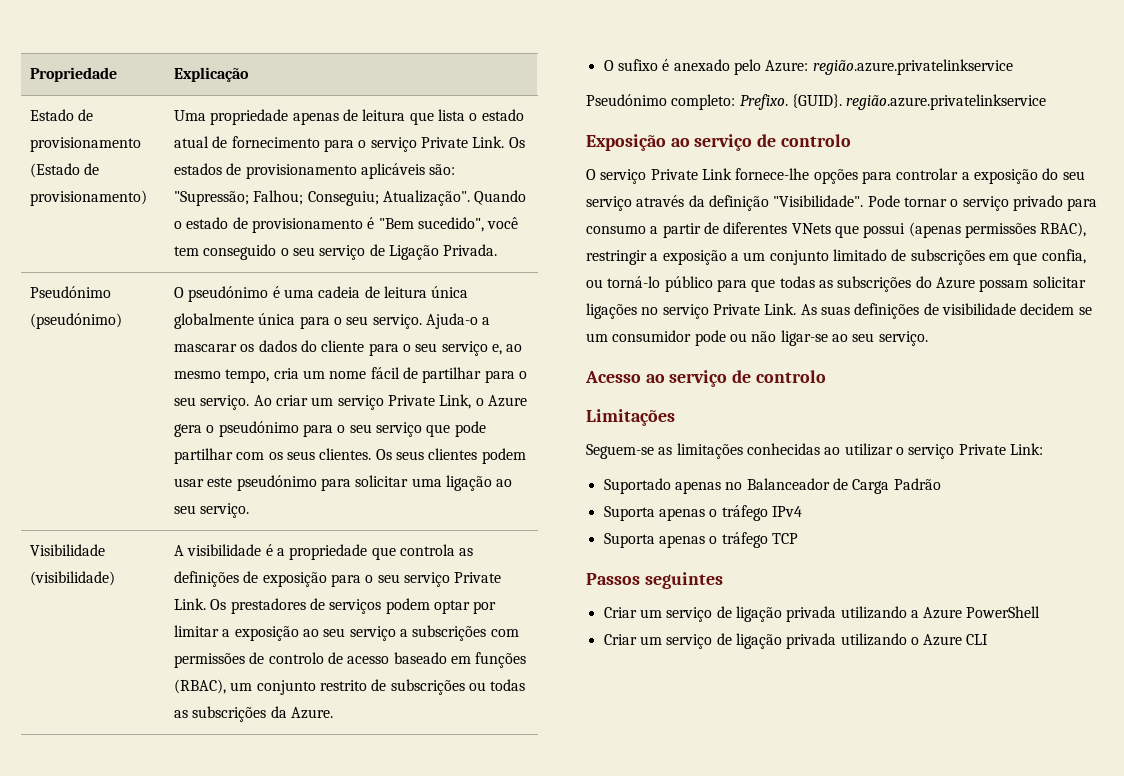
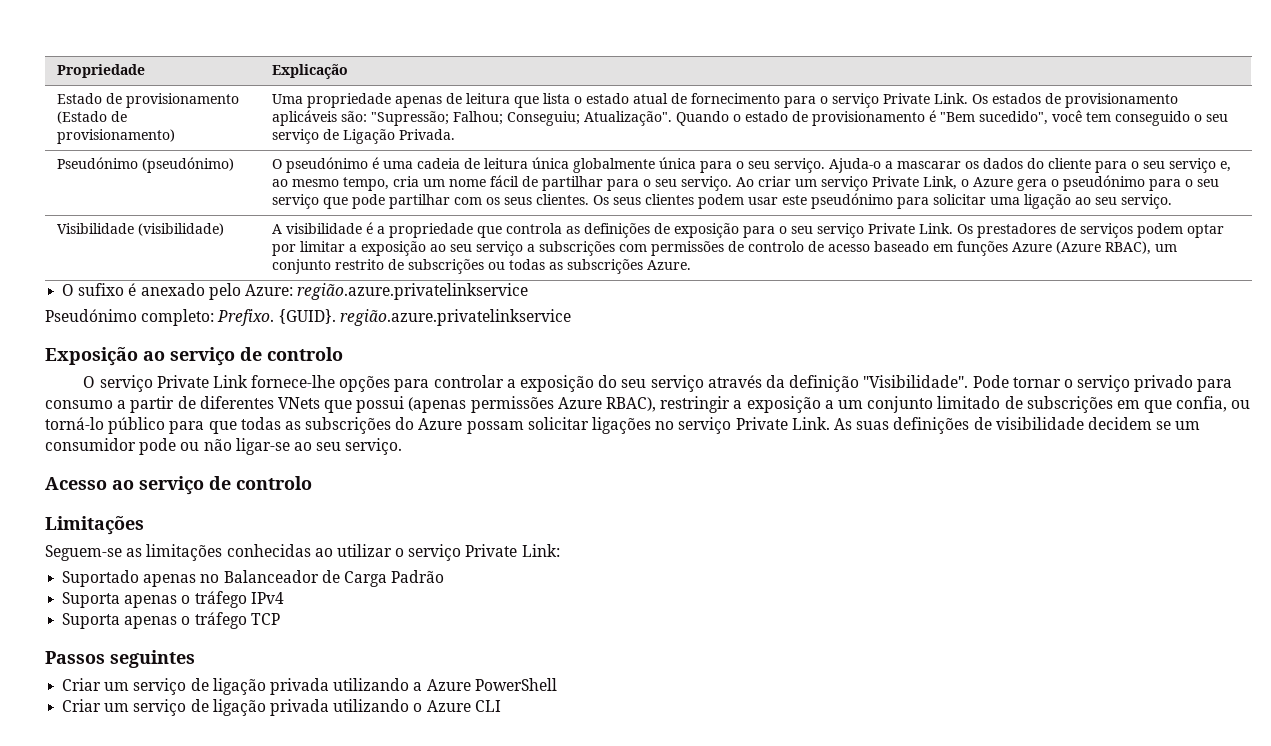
- Os prestadores de serviços podem optar por limitar a exposição ao seu serviço a subscrições com permissões de controlo de acesso baseado em funções (RBAC), um conjunto restrito de subscrições ou todas as subscrições da Azure.
+ Os prestadores de serviços podem optar por limitar a exposição ao seu serviço a subscrições com permissões de controlo de acesso baseado em funções Azure (Azure RBAC), um conjunto restrito de subscrições ou todas as subscrições Azure.
- Pode tornar o serviço privado para consumo a partir de diferentes VNets que possui (apenas permissões RBAC), restringir a exposição a um conjunto limitado de subscrições em que confia, ou torná-lo público para que todas as subscrições do Azure possam solicitar ligações no serviço Private Link.
+ Pode tornar o serviço privado para consumo a partir de diferentes VNets que possui (apenas permissões Azure RBAC), restringir a exposição a um conjunto limitado de subscrições em que confia, ou torná-lo público para que todas as subscrições do Azure possam solicitar ligações no serviço Private Link.

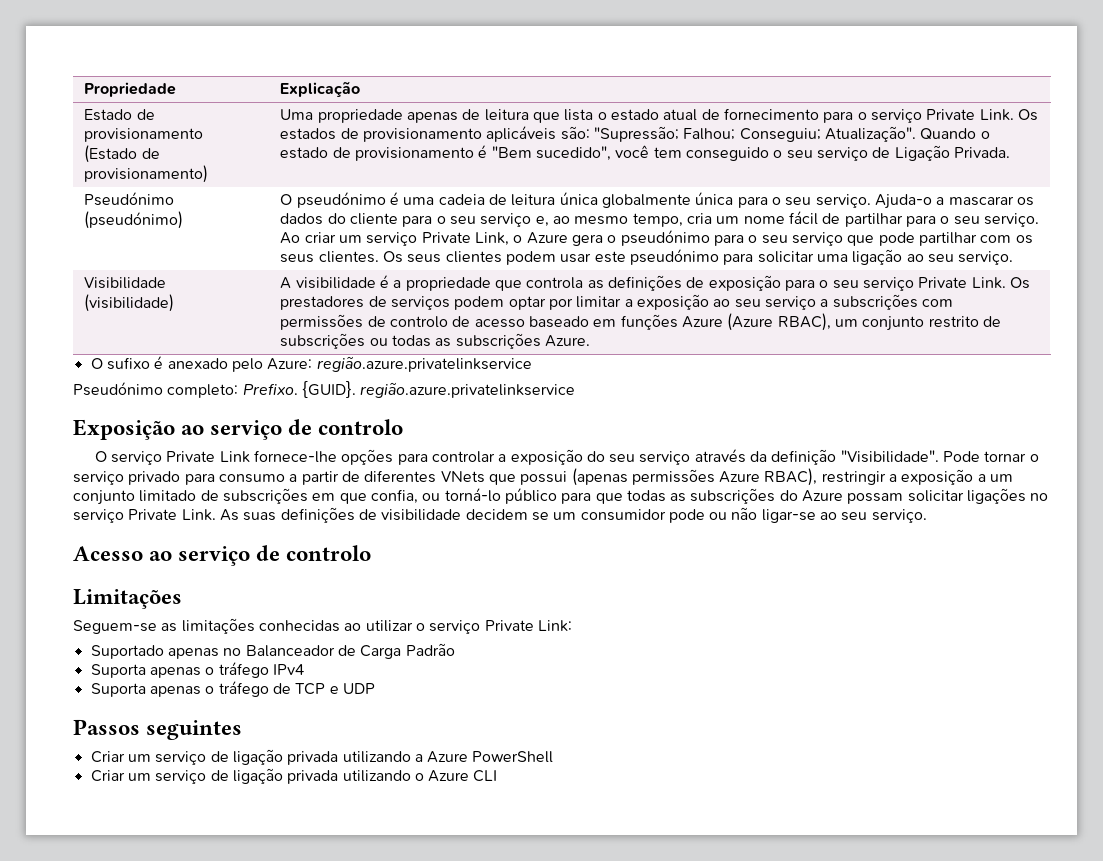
- Suporta apenas o tráfego TCP
+ Suporta apenas o tráfego de TCP e UDP

